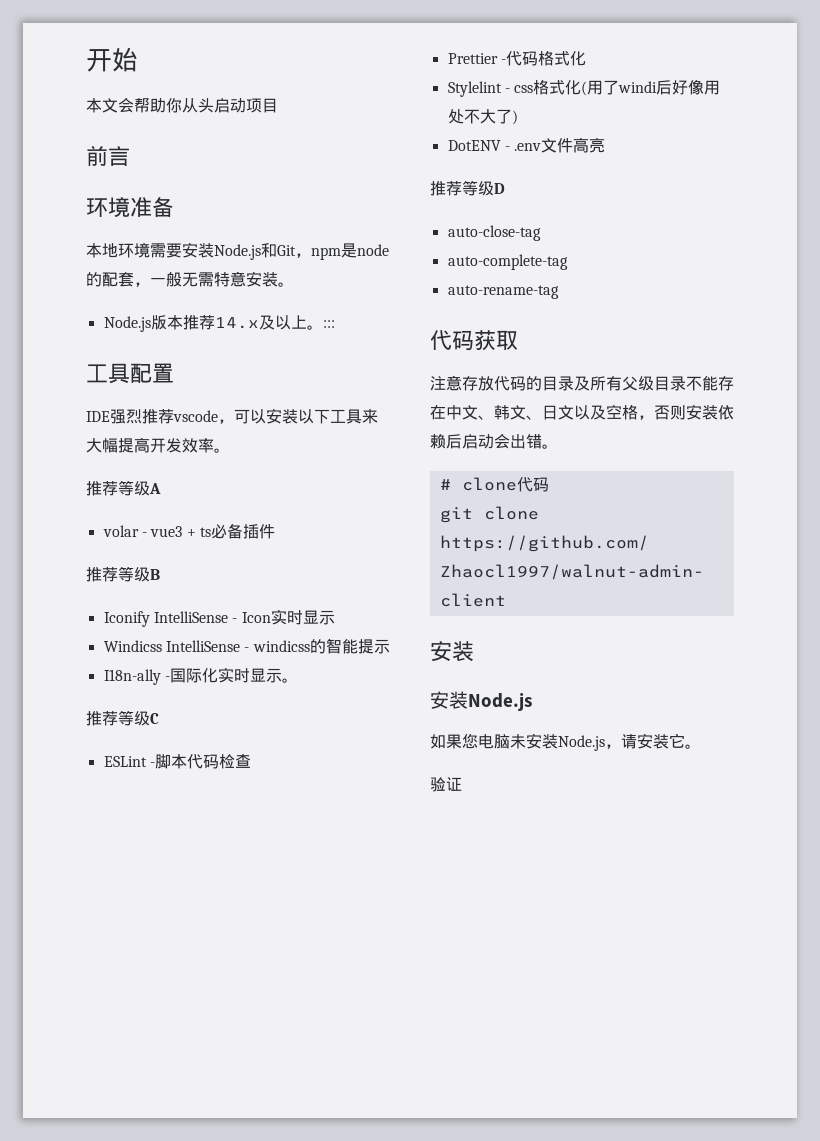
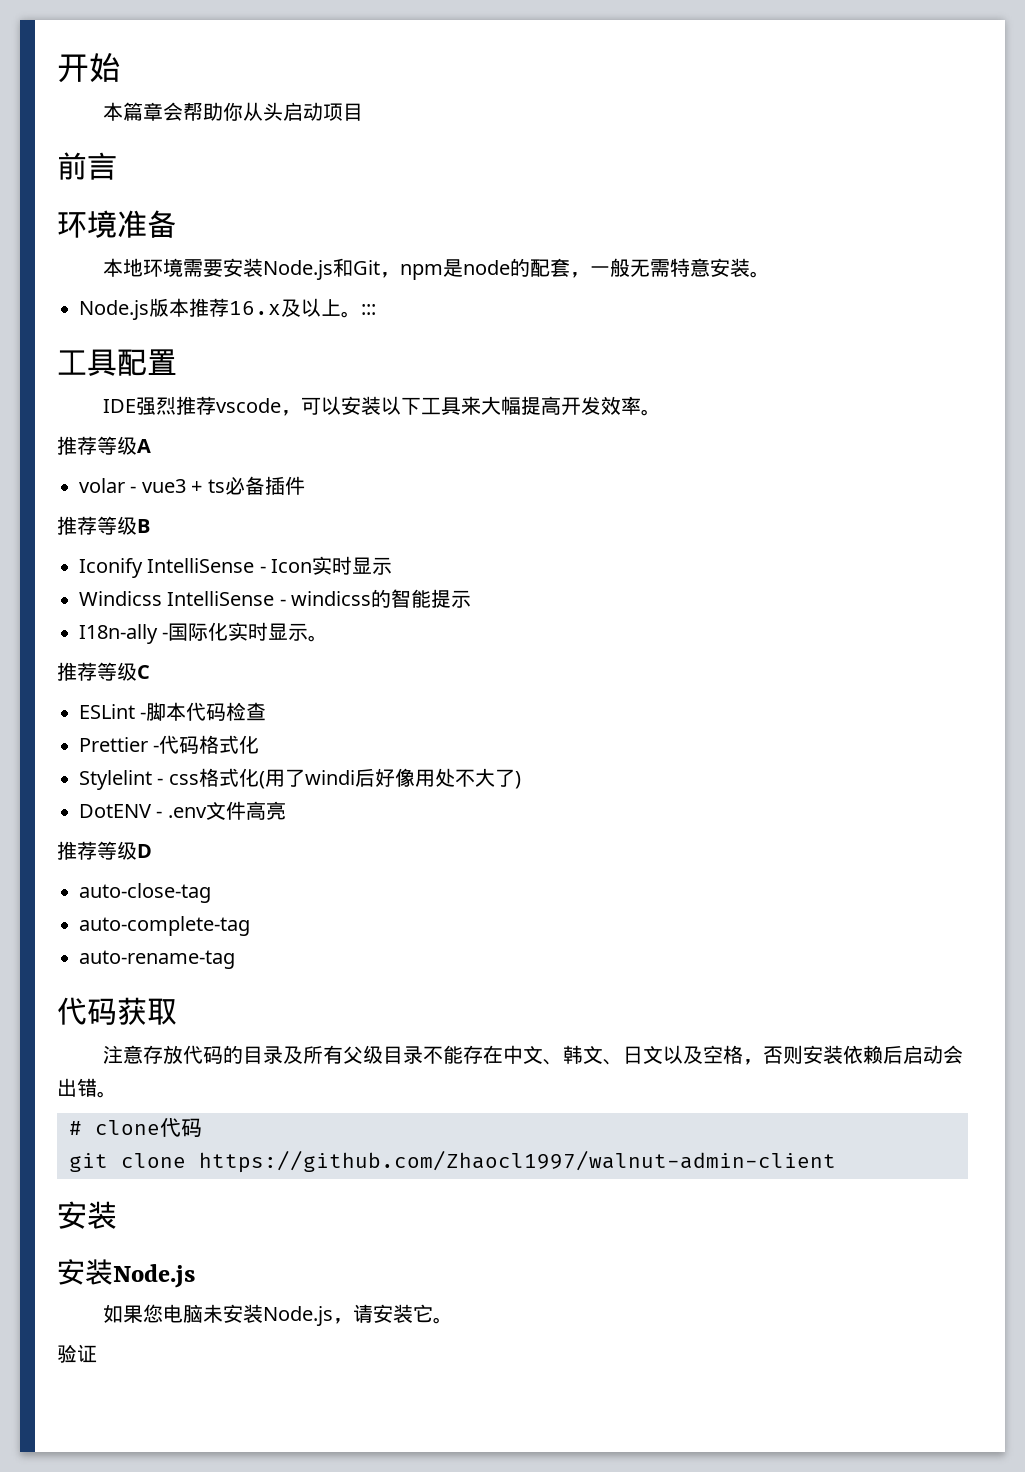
- 本文会帮助你从头启动项目
+ 本篇章会帮助你从头启动项目
- Node.js版本推荐14.x及以上。:::
+ Node.js版本推荐16.x及以上。:::

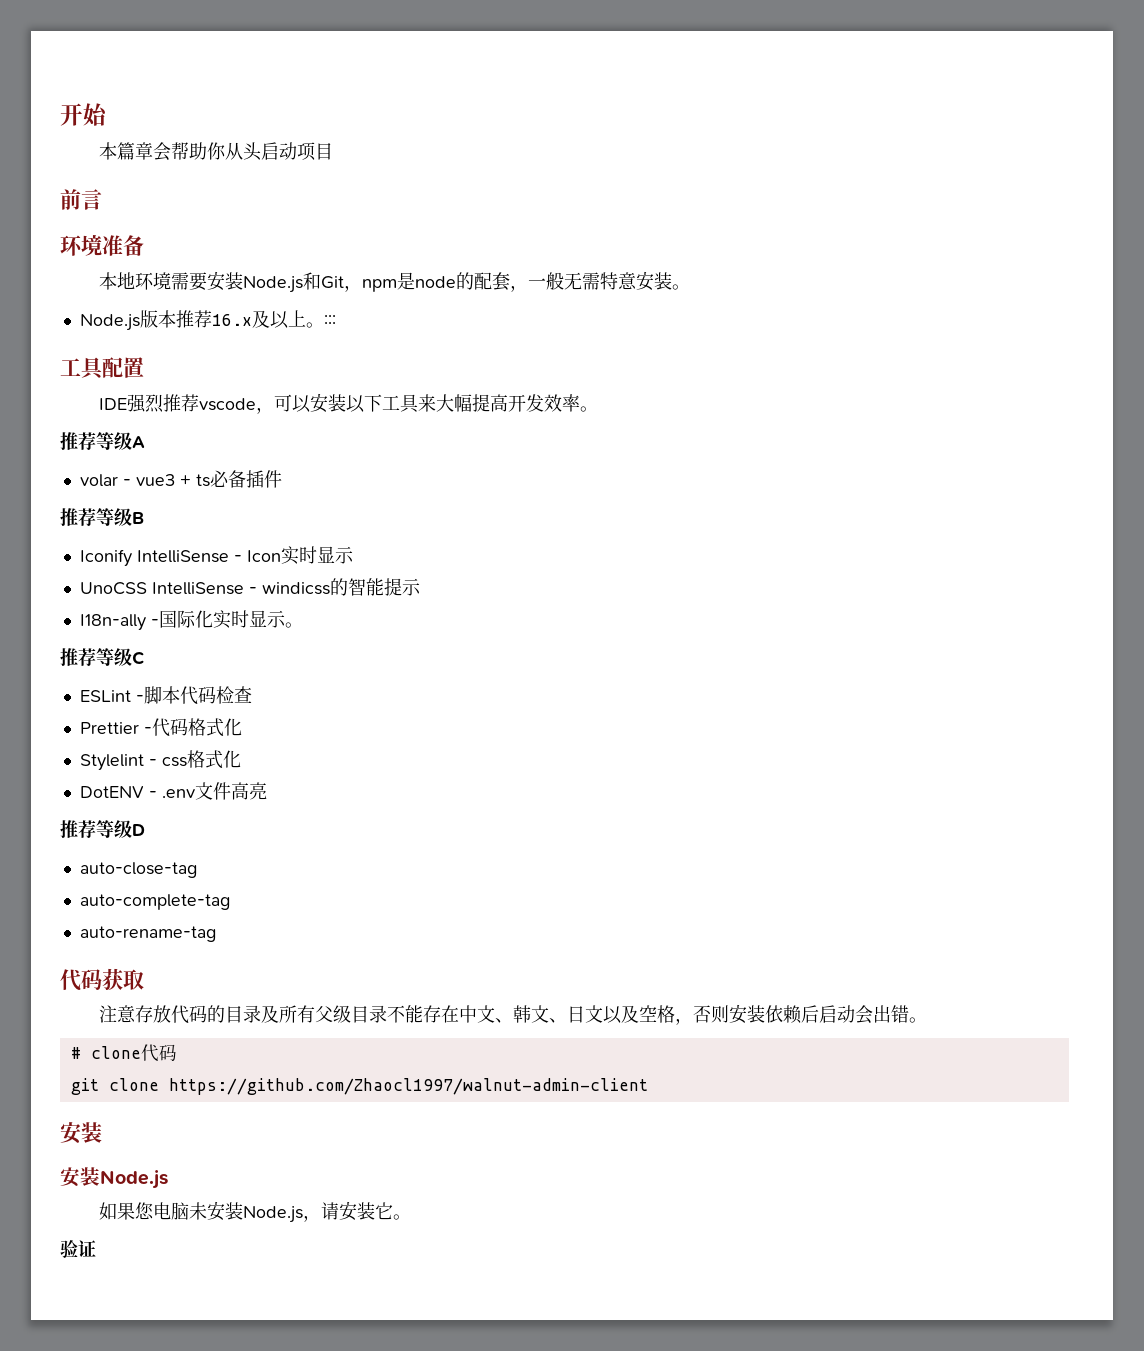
- Windicss IntelliSense - windicss的智能提示
+ UnoCSS IntelliSense - windicss的智能提示
- Stylelint - css格式化(用了windi后好像用处不大了)
+ Stylelint - css格式化

